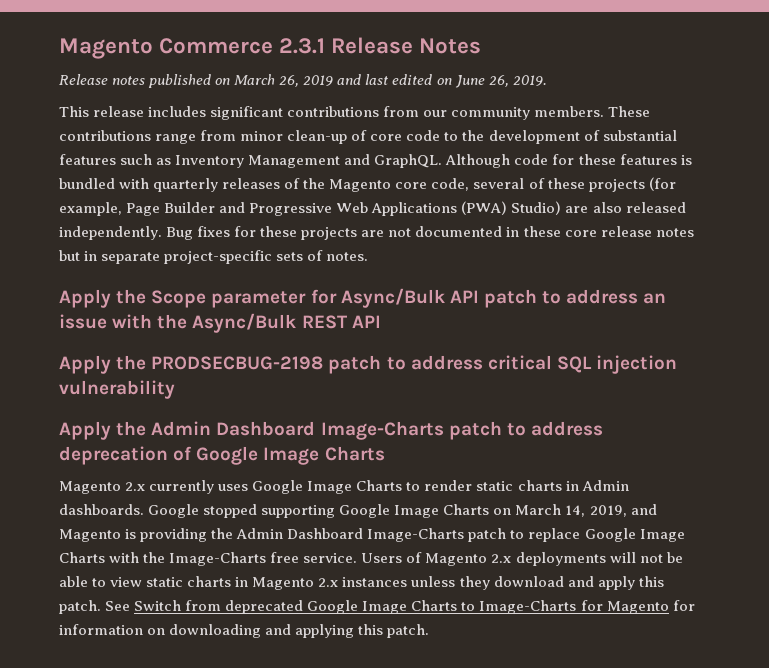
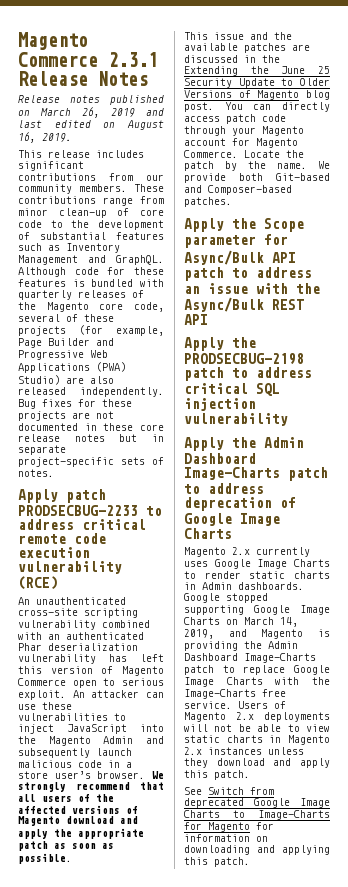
- Release notes published on March 26, 2019 and last edited on June 26, 2019.
+ Release notes published on March 26, 2019 and last edited on August 16, 2019.
+ Apply patch PRODSECBUG-2233 to address critical remote code execution vulnerability (RCE)
+ An unauthenticated cross-site scripting vulnerability combined with an authenticated Phar deserialization vulnerability has left this version of Magento Commerce open to serious exploit. An attacker can use these vulnerabilities to inject JavaScript into the Magento Admin and subsequently launch malicious code in a store user’s browser. We strongly recommend that all users of the affected versions of Magento download and apply the appropriate patch as soon as possible.
+ This issue and the available patches are discussed in the Extending the June 25 Security Update to Older Versions of Magento blog post. You can directly access patch code through your Magento account for Magento Commerce. Locate the patch by the name. We provide both Git-based and Composer-based patches.
- Users of Magento 2.x deployments will not be able to view static charts in Magento 2.x instances unless they download and apply this patch. See Switch from deprecated Google Image Charts to Image-Charts for Magento for information on downloading and applying this patch.
+ Users of Magento 2.x deployments will not be able to view static charts in Magento 2.x instances unless they download and apply this patch.
+ See Switch from deprecated Google Image Charts to Image-Charts for Magento for information on downloading and applying this patch.

